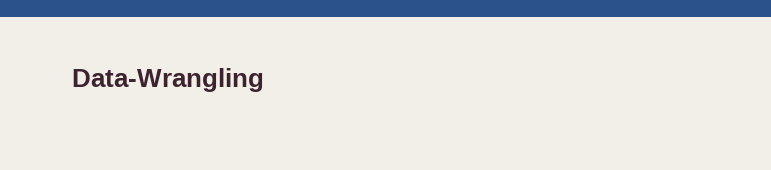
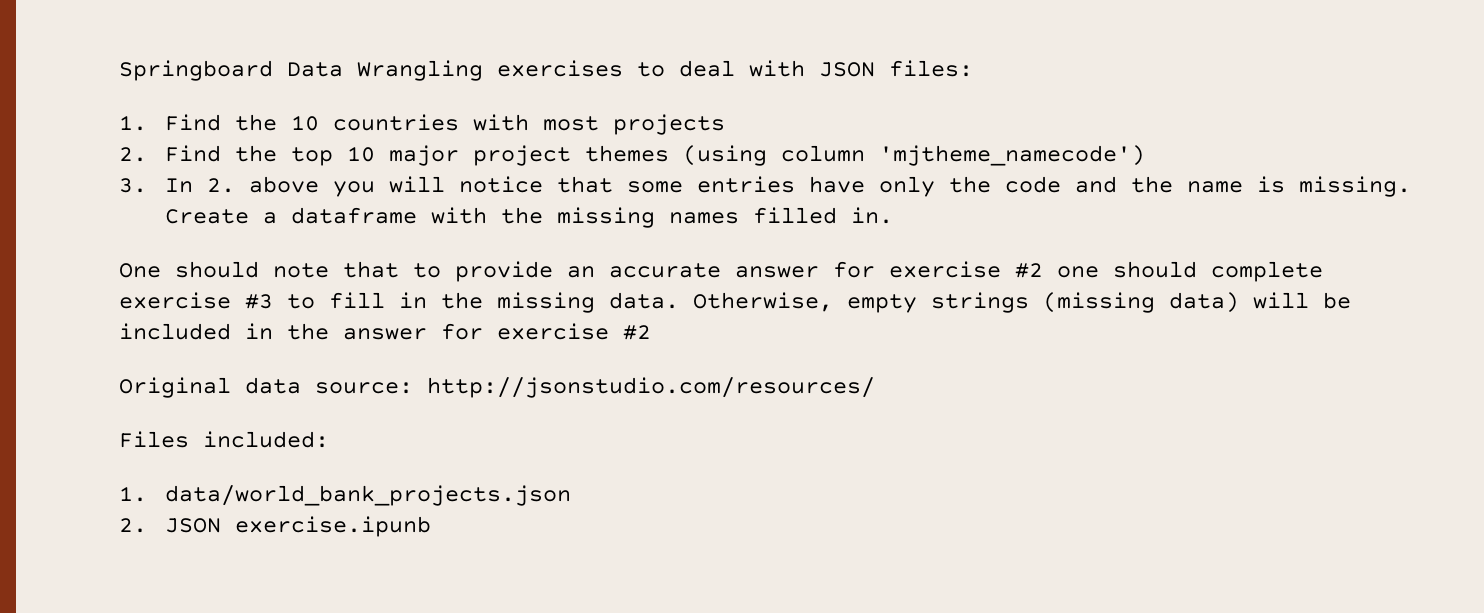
- Data-Wrangling
+ Springboard Data Wrangling exercises to deal with JSON files:
+ 1. Find the 10 countries with most projects
+ 2. Find the top 10 major project themes (using column 'mjtheme_namecode')
+ 3. In 2. above you will notice that some entries have only the code and the name is missing. Create a dataframe with the missing names filled in.
+ One should note that to provide an accurate answer for exercise #2 one should complete exercise #3 to fill in the missing data. Otherwise, empty strings (missing data) will be included in the answer for exercise #2
+ Original data source: http://jsonstudio.com/resources/
+ Files included:
+ 1. data/world_bank_projects.json
+ 2. JSON exercise.ipunb

